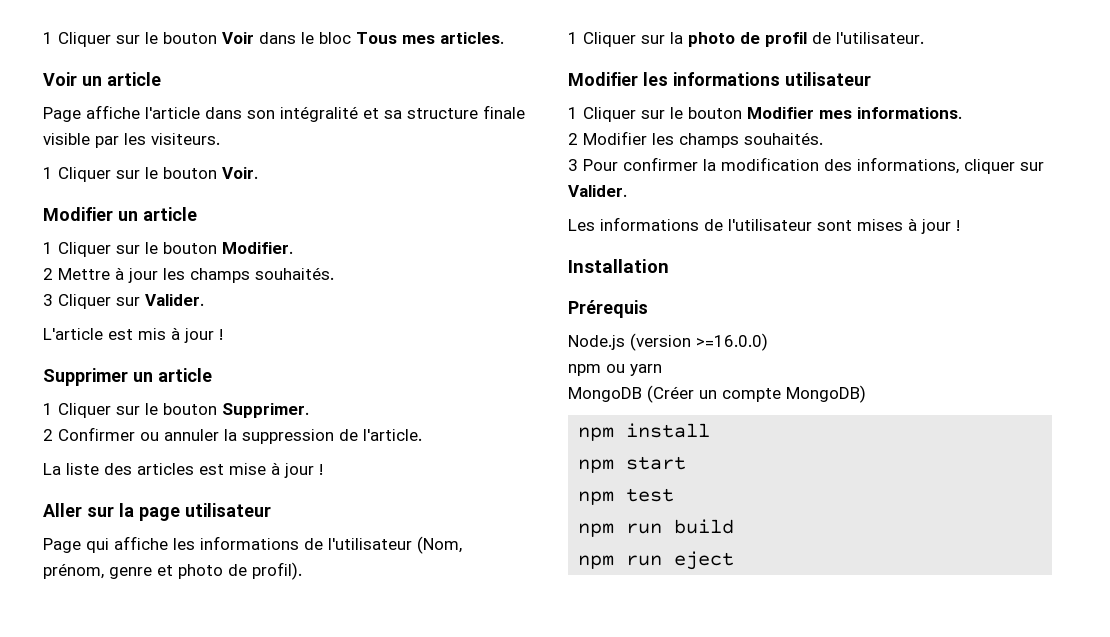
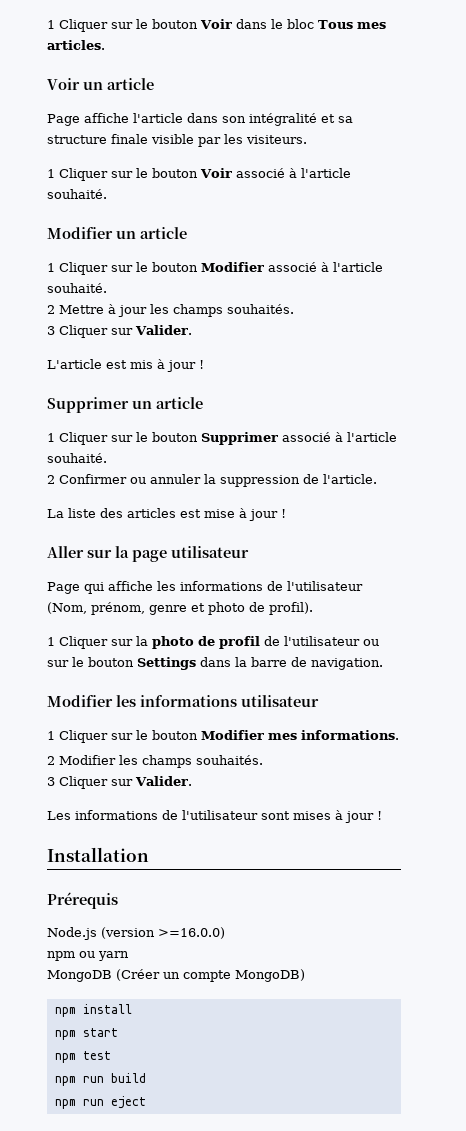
- 1 Cliquer sur le bouton Voir.
+ 1 Cliquer sur le bouton Voir associé à l'article souhaité.
- 1 Cliquer sur le bouton Modifier.
+ 1 Cliquer sur le bouton Modifier associé à l'article souhaité.
- 1 Cliquer sur le bouton Supprimer.
+ 1 Cliquer sur le bouton Supprimer associé à l'article souhaité.
- 1 Cliquer sur la photo de profil de l'utilisateur.
+ 1 Cliquer sur la photo de profil de l'utilisateur ou sur le bouton Settings dans la barre de navigation.
  2 Modifier les champs souhaités.
- 3 Pour confirmer la modification des informations, cliquer sur Valider.
+ 3 Cliquer sur Valider.

